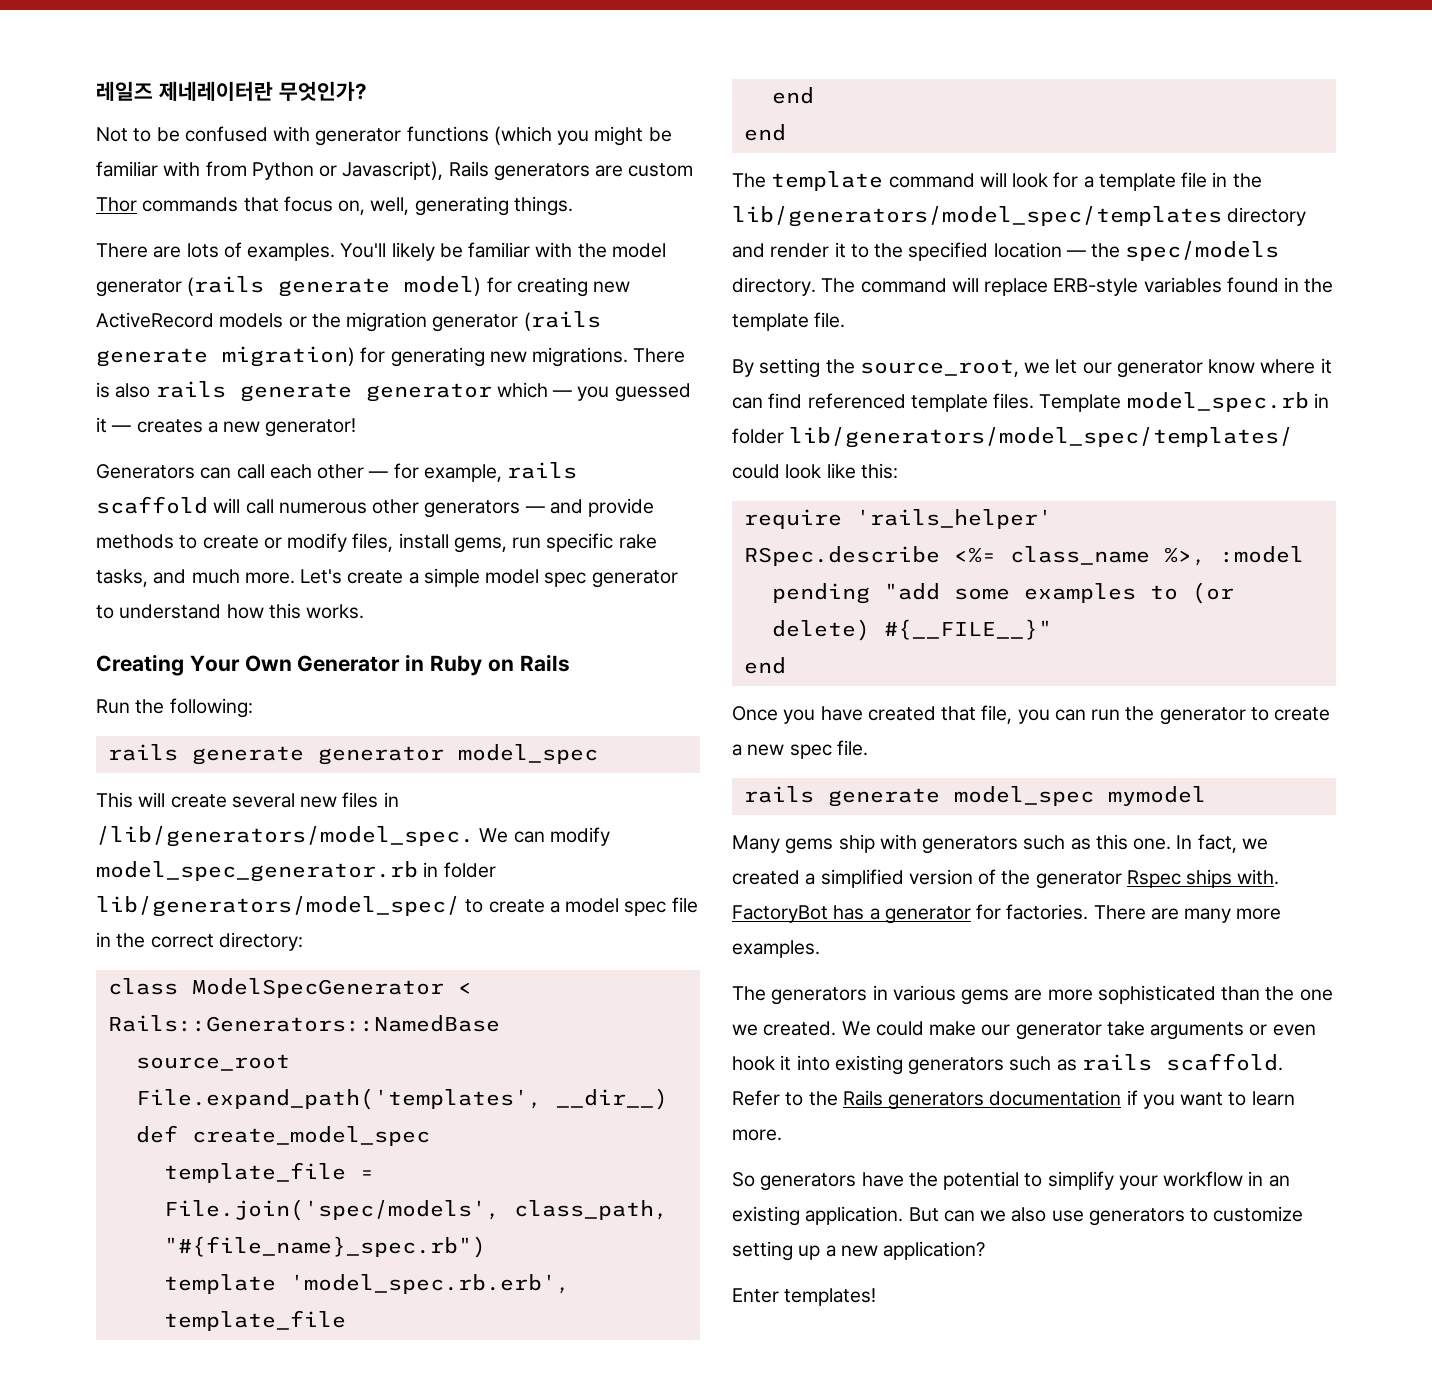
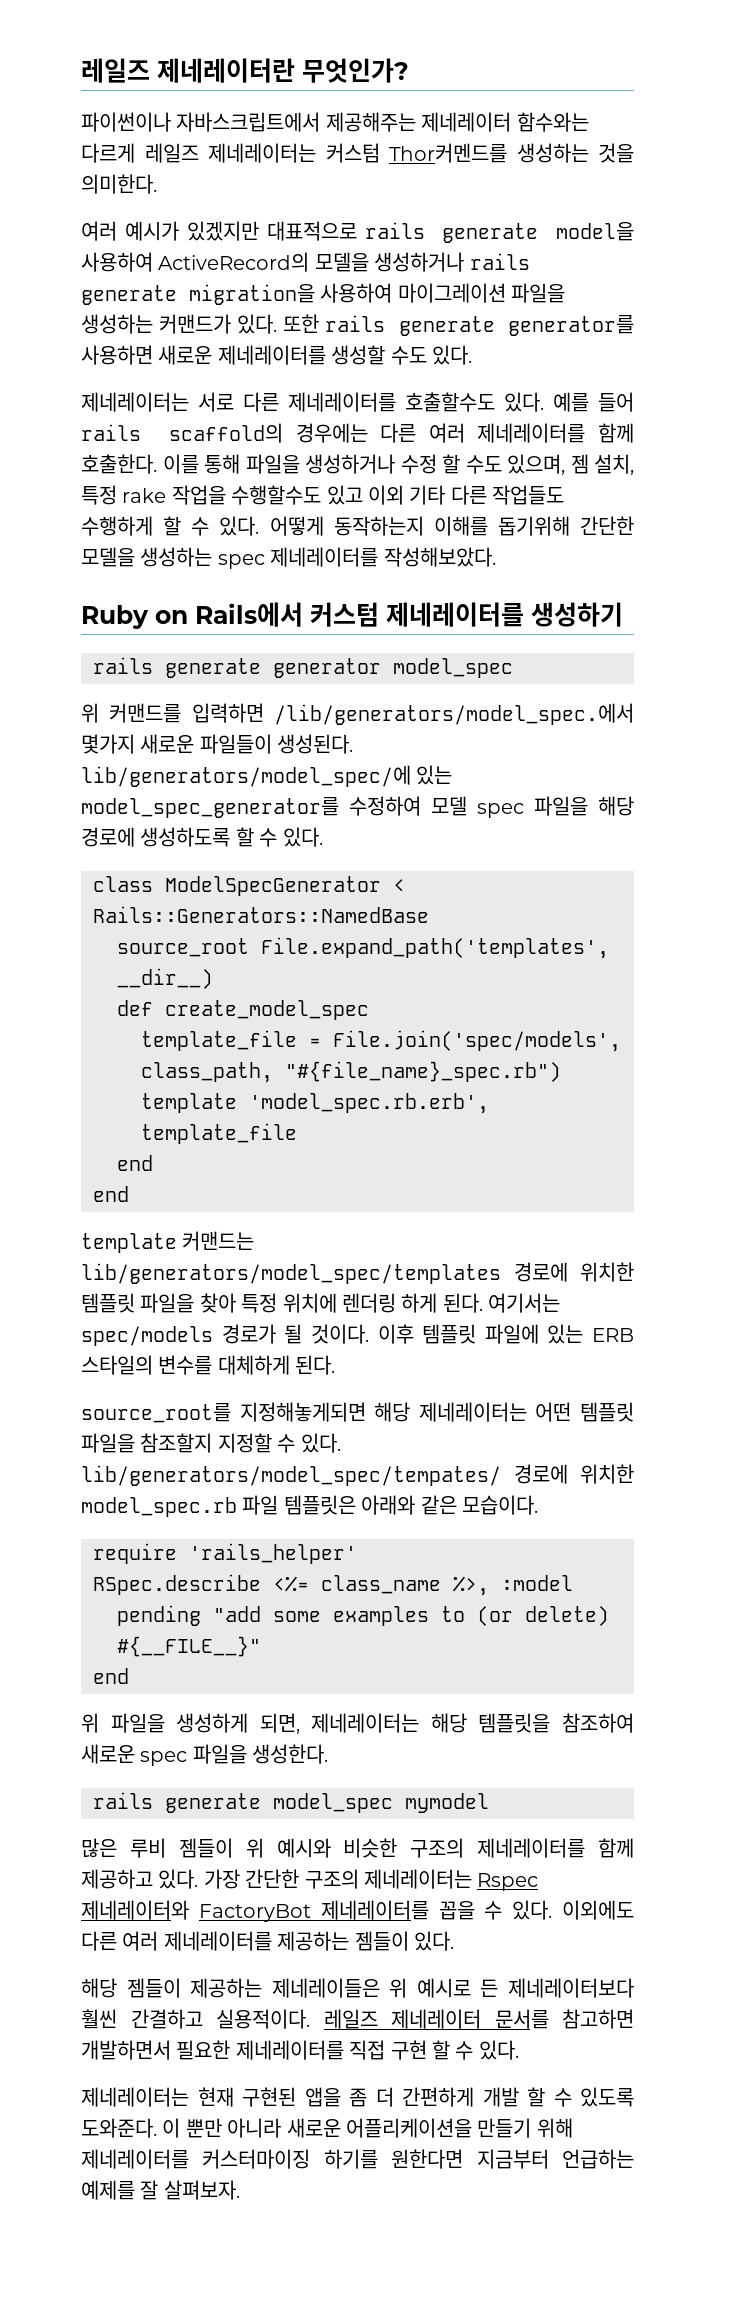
- Not to be confused with generator functions (which you might be familiar with from Python or Javascript), Rails generators are custom Thor commands that focus on, well, generating things.
- There are lots of examples. You'll likely be familiar with the model generator (rails generate model) for creating new ActiveRecord models or the migration generator (rails generate migration) for generating new migrations. There is also rails generate generator which — you guessed it — creates a new generator!
- Generators can call each other — for example, rails scaffold will call numerous other generators — and provide methods to create or modify files, install gems, run specific rake tasks, and much more. Let's create a simple model spec generator to understand how this works.
- Creating Your Own Generator in Ruby on Rails
- Run the following:
+ 파이썬이나 자바스크립트에서 제공해주는 제네레이터 함수와는 다르게 레일즈 제네레이터는 커스텀 Thor커멘드를 생성하는 것을 의미한다.
+ 여러 예시가 있겠지만 대표적으로 rails generate model을 사용하여 ActiveRecord의 모델을 생성하거나 rails generate migration을 사용하여 마이그레이션 파일을 생성하는 커맨드가 있다. 또한 rails generate generator를 사용하면 새로운 제네레이터를 생성할 수도 있다.
+ 제네레이터는 서로 다른 제네레이터를 호출할수도 있다. 예를 들어 rails scaffold의 경우에는 다른 여러 제네레이터를 함께 호출한다. 이를 통해 파일을 생성하거나 수정 할 수도 있으며, 젬 설치, 특정 rake 작업을 수행할수도 있고 이외 기타 다른 작업들도 수행하게 할 수 있다. 어떻게 동작하는지 이해를 돕기위해 간단한 모델을 생성하는 spec 제네레이터를 작성해보았다.
+ Ruby on Rails에서 커스텀 제네레이터를 생성하기
  rails generate generator model_spec
- This will create several new files in /lib/generators/model_spec. We can modify model_spec_generator.rb in folder lib/generators/model_spec/ to create a model spec file in the correct directory:
+ 위 커맨드를 입력하면 /lib/generators/model_spec.에서 몇가지 새로운 파일들이 생성된다. lib/generators/model_spec/에 있는 model_spec_generator를 수정하여 모델 spec 파일을 해당 경로에 생성하도록 할 수 있다.
- The template command will look for a template file in the lib/generators/model_spec/templates directory and render it to the specified location — the spec/models directory. The command will replace ERB-style variables found in the template file.
- By setting the source_root, we let our generator know where it can find referenced template files. Template model_spec.rb in folder lib/generators/model_spec/templates/ could look like this:
+ template 커맨드는 lib/generators/model_spec/templates 경로에 위치한 템플릿 파일을 찾아 특정 위치에 렌더링 하게 된다. 여기서는 spec/models 경로가 될 것이다. 이후 템플릿 파일에 있는 ERB 스타일의 변수를 대체하게 된다.
+ source_root를 지정해놓게되면 해당 제네레이터는 어떤 템플릿 파일을 참조할지 지정할 수 있다. lib/generators/model_spec/tempates/ 경로에 위치한 model_spec.rb 파일 템플릿은 아래와 같은 모습이다.
- Once you have created that file, you can run the generator to create a new spec file.
+ 위 파일을 생성하게 되면, 제네레이터는 해당 템플릿을 참조하여 새로운 spec 파일을 생성한다.
  rails generate model_spec mymodel
- Many gems ship with generators such as this one. In fact, we created a simplified version of the generator Rspec ships with. FactoryBot has a generator for factories. There are many more examples.
- The generators in various gems are more sophisticated than the one we created. We could make our generator take arguments or even hook it into existing generators such as rails scaffold. Refer to the Rails generators documentation if you want to learn more.
- So generators have the potential to simplify your workflow in an existing application. But can we also use generators to customize setting up a new application?
- Enter templates!
+ 많은 루비 젬들이 위 예시와 비슷한 구조의 제네레이터를 함께 제공하고 있다. 가장 간단한 구조의 제네레이터는 Rspec 제네레이터와 FactoryBot 제네레이터를 꼽을 수 있다. 이외에도 다른 여러 제네레이터를 제공하는 젬들이 있다.
+ 해당 젬들이 제공하는 제네레이들은 위 예시로 든 제네레이터보다 훨씬 간결하고 실용적이다. 레일즈 제네레이터 문서를 참고하면 개발하면서 필요한 제네레이터를 직접 구현 할 수 있다.
+ 제네레이터는 현재 구현된 앱을 좀 더 간편하게 개발 할 수 있도록 도와준다. 이 뿐만 아니라 새로운 어플리케이션을 만들기 위해 제네레이터를 커스터마이징 하기를 원한다면 지금부터 언급하는 예제를 잘 살펴보자.

